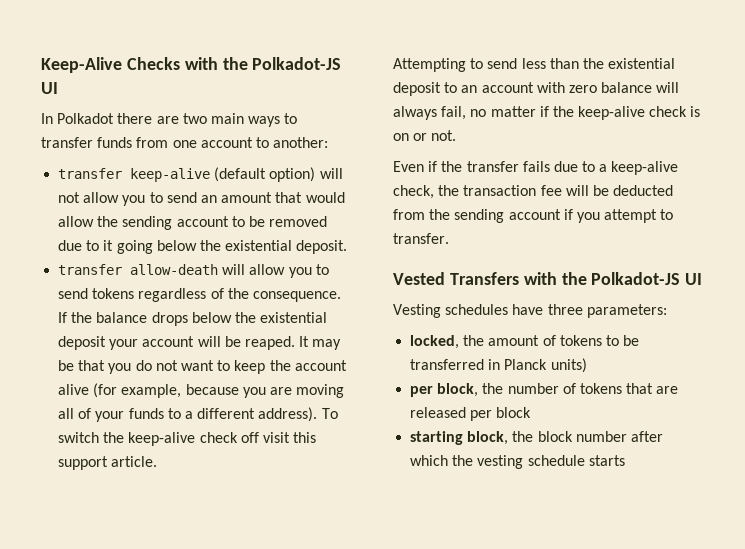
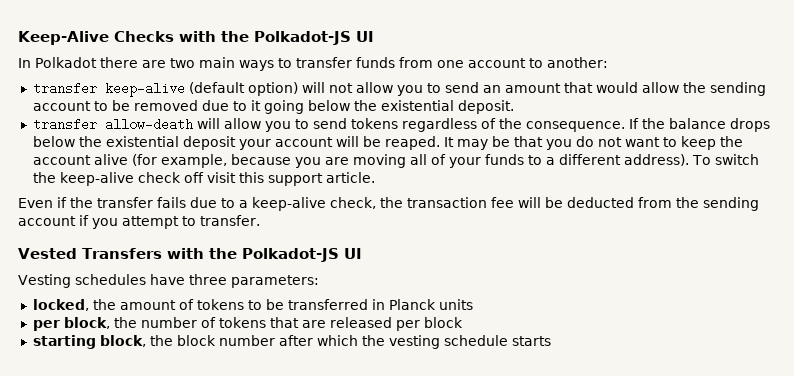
- Attempting to send less than the existential deposit to an account with zero balance will always fail, no matter if the keep-alive check is on or not.
- locked, the amount of tokens to be transferred in Planck units)
+ locked, the amount of tokens to be transferred in Planck units

